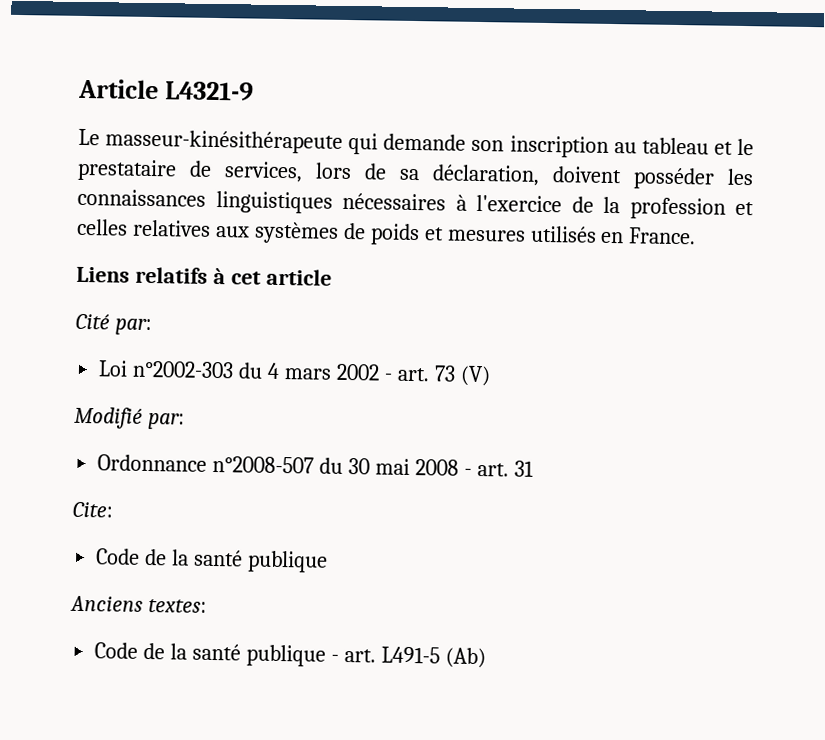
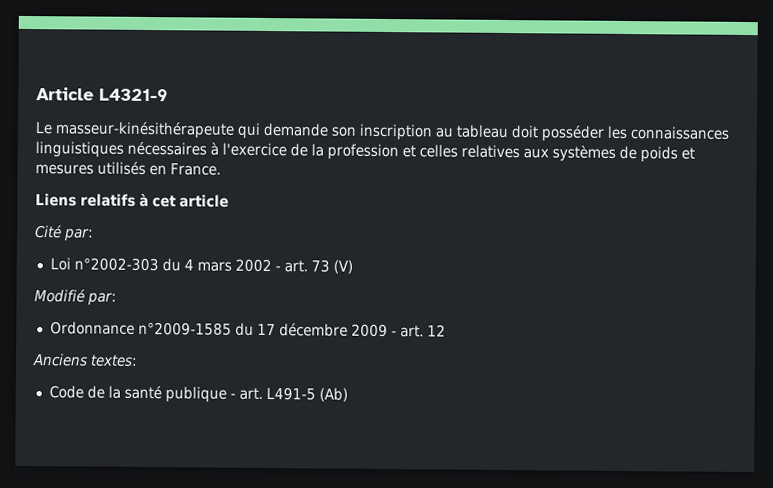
- Le masseur-kinésithérapeute qui demande son inscription au tableau et le prestataire de services, lors de sa déclaration, doivent posséder les connaissances linguistiques nécessaires à l'exercice de la profession et celles relatives aux systèmes de poids et mesures utilisés en France.
+ Le masseur-kinésithérapeute qui demande son inscription au tableau doit posséder les connaissances linguistiques nécessaires à l'exercice de la profession et celles relatives aux systèmes de poids et mesures utilisés en France.
- Ordonnance n°2008-507 du 30 mai 2008 - art. 31
- Cite:
- Code de la santé publique
+ Ordonnance n°2009-1585 du 17 décembre 2009 - art. 12

